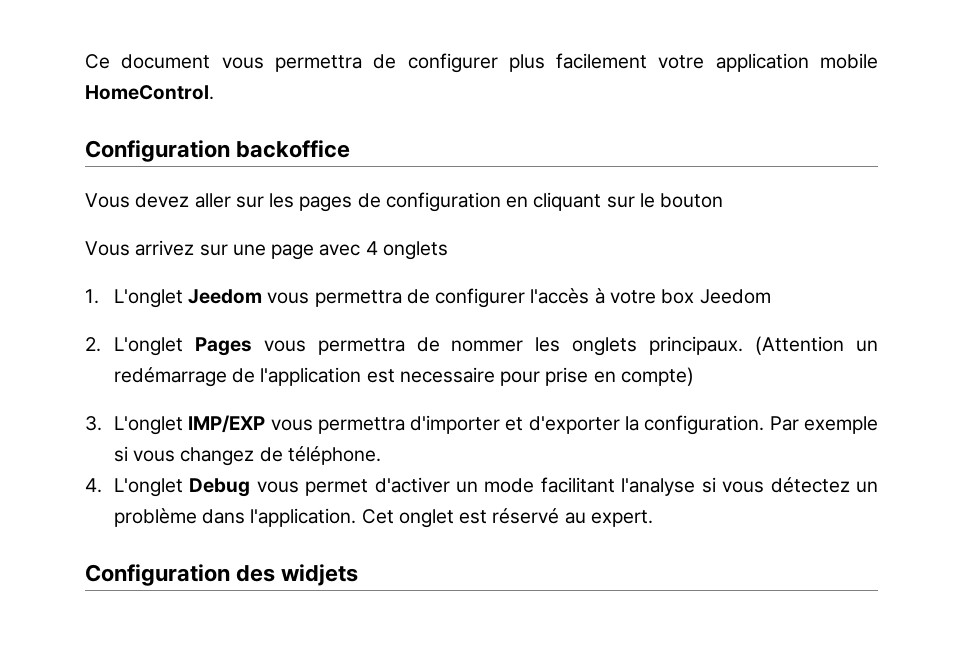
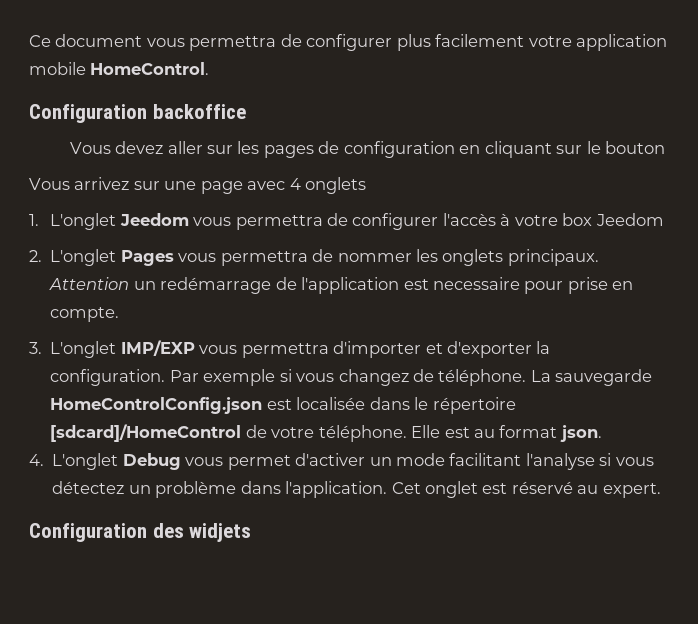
- (Attention un redémarrage de l'application est necessaire pour prise en compte)
+ Attention un redémarrage de l'application est necessaire pour prise en compte.
+ La sauvegarde HomeControlConfig.json est localisée dans le répertoire [sdcard]/HomeControl de votre téléphone. Elle est au format json.

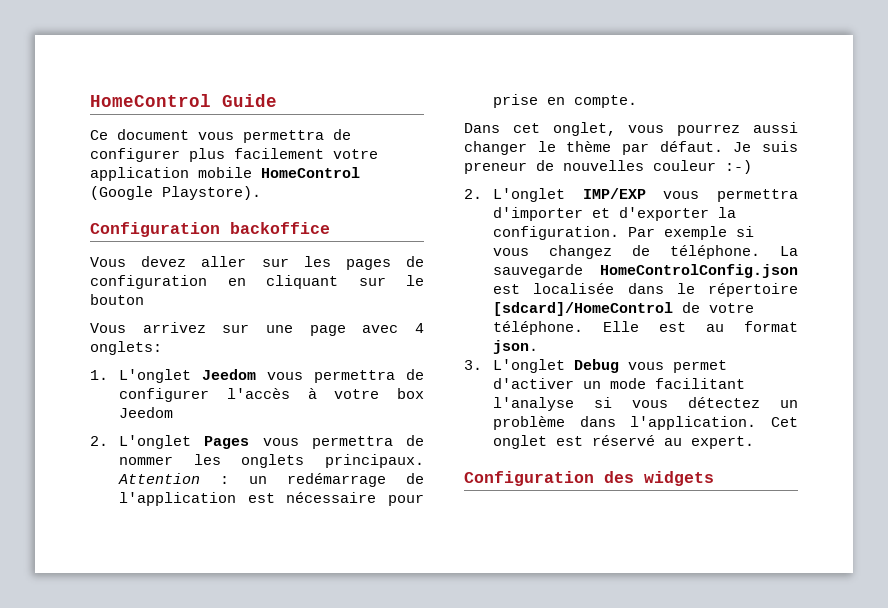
+ HomeControl Guide
- Ce document vous permettra de configurer plus facilement votre application mobile HomeControl.
+ Ce document vous permettra de configurer plus facilement votre application mobile HomeControl (Google Playstore).
- Vous arrivez sur une page avec 4 onglets
+ Vous arrivez sur une page avec 4 onglets:
- Attention un redémarrage de l'application est necessaire pour prise en compte.
+ Attention : un redémarrage de l'application est nécessaire pour prise en compte.
- 3. L'onglet IMP/EXP vous permettra d'importer et d'exporter la configuration.
+ Dans cet onglet, vous pourrez aussi changer le thème par défaut. Je suis preneur de nouvelles couleur :-)
+ 2. L'onglet IMP/EXP vous permettra d'importer et d'exporter la configuration.
- 4. L'onglet Debug vous permet d'activer un mode facilitant l'analyse si vous détectez un problème dans l'application.
+ 3. L'onglet Debug vous permet d'activer un mode facilitant l'analyse si vous détectez un problème dans l'application.
- Configuration des widjets
+ Configuration des widgets

